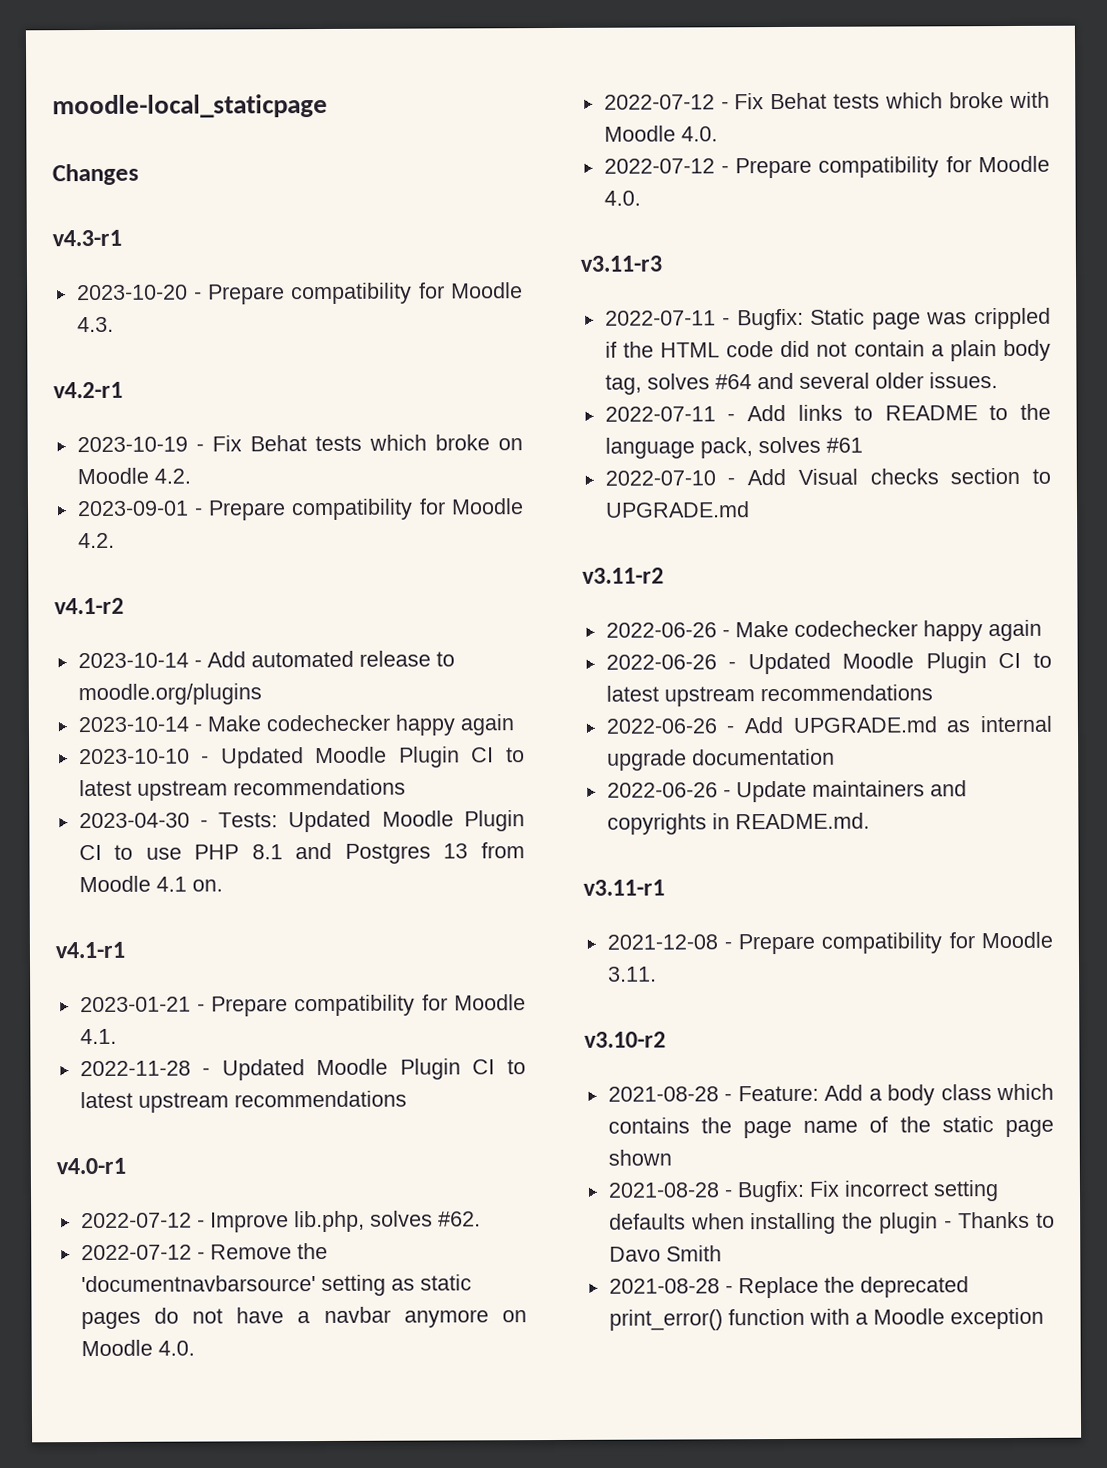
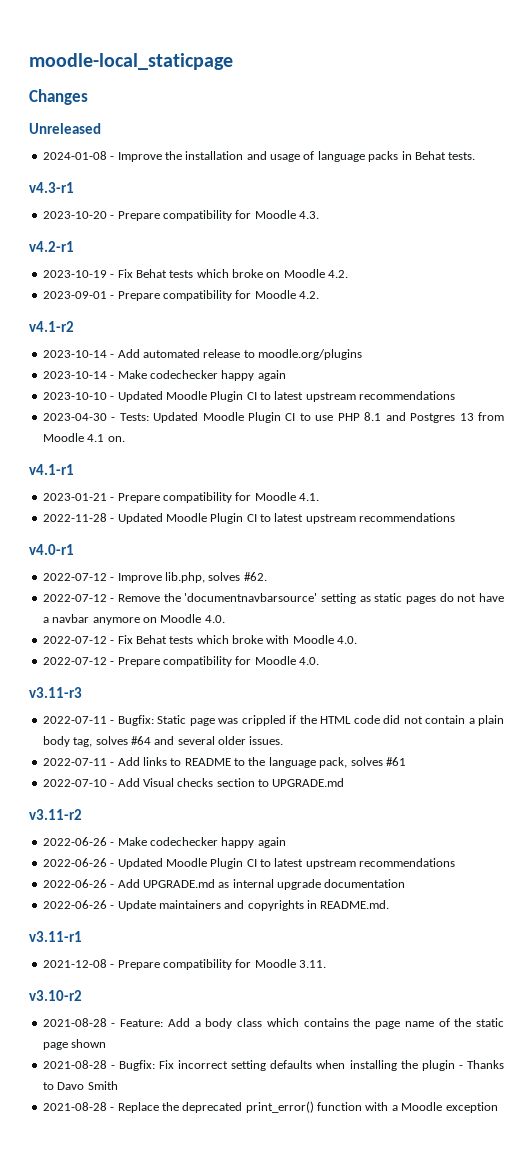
+ Unreleased
+ 2024-01-08 - Improve the installation and usage of language packs in Behat tests.

